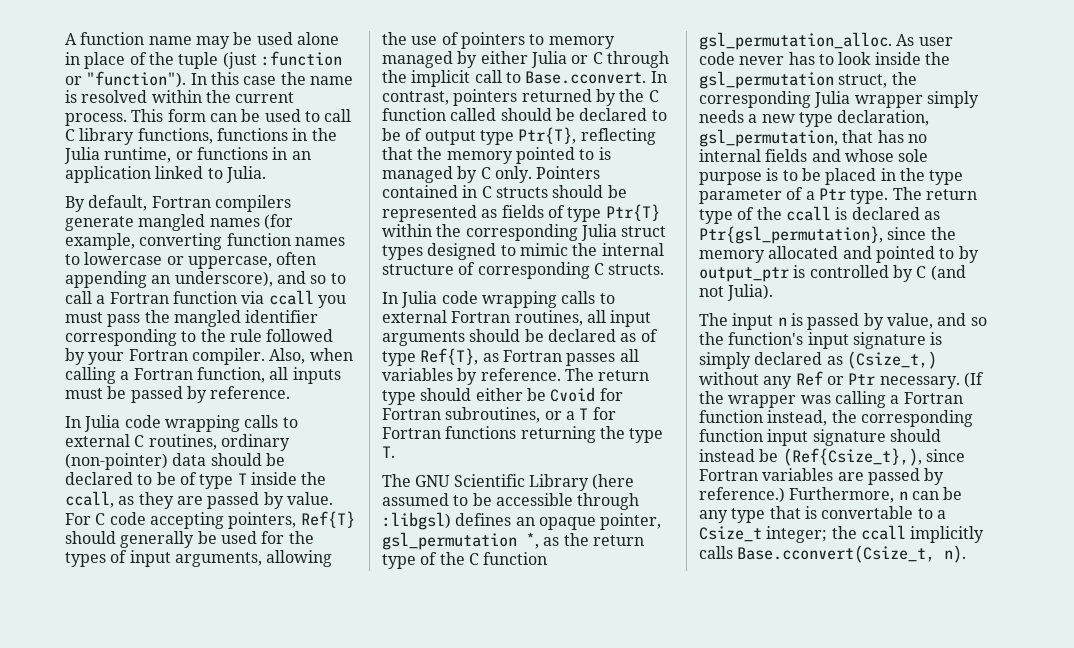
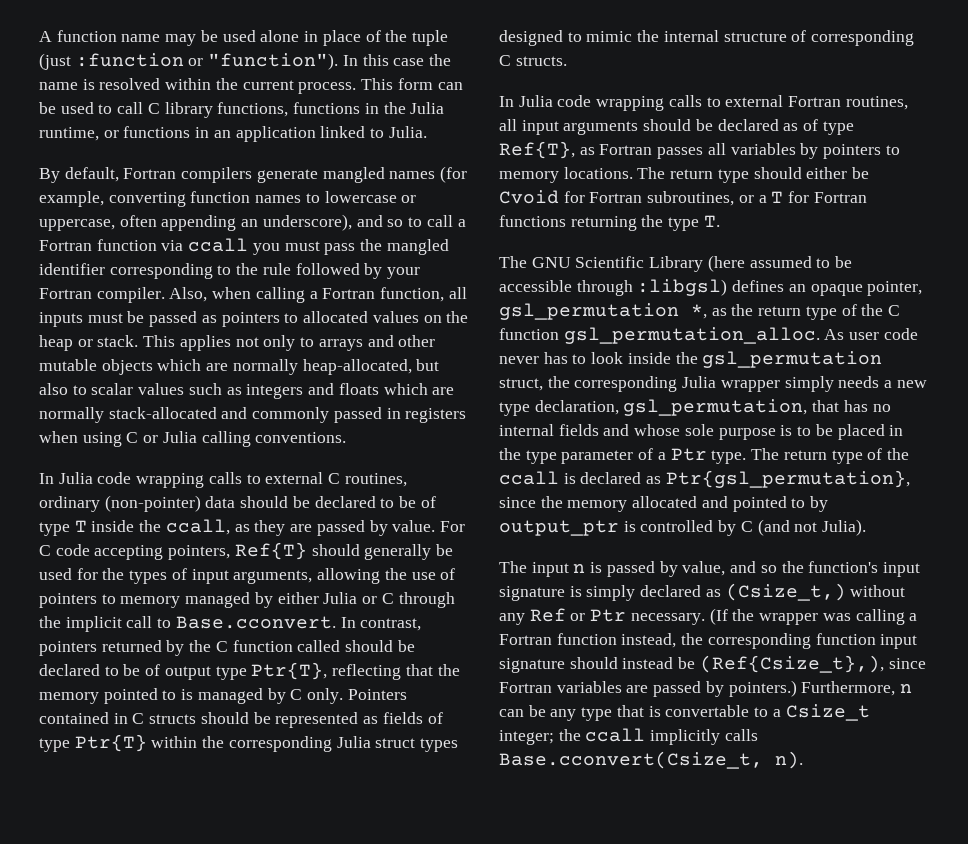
- Also, when calling a Fortran function, all inputs must be passed by reference.
+ Also, when calling a Fortran function, all inputs must be passed as pointers to allocated values on the heap or stack. This applies not only to arrays and other mutable objects which are normally heap-allocated, but also to scalar values such as integers and floats which are normally stack-allocated and commonly passed in registers when using C or Julia calling conventions.
- In Julia code wrapping calls to external Fortran routines, all input arguments should be declared as of type Ref{T}, as Fortran passes all variables by reference.
+ In Julia code wrapping calls to external Fortran routines, all input arguments should be declared as of type Ref{T}, as Fortran passes all variables by pointers to memory locations.
- (If the wrapper was calling a Fortran function instead, the corresponding function input signature should instead be (Ref{Csize_t},), since Fortran variables are passed by reference.)
+ (If the wrapper was calling a Fortran function instead, the corresponding function input signature should instead be (Ref{Csize_t},), since Fortran variables are passed by pointers.)

